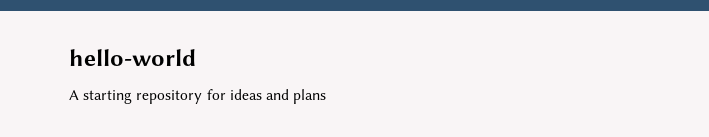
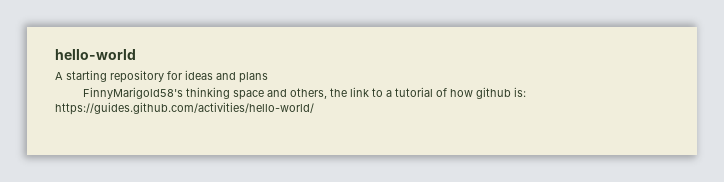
+ FinnyMarigold58's thinking space and others, the link to a tutorial of how github is: https://guides.github.com/activities/hello-world/

